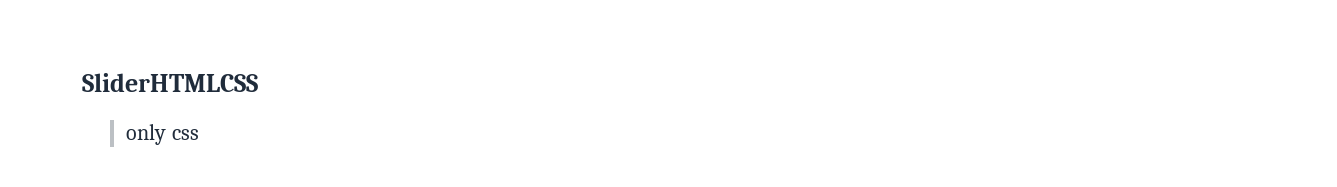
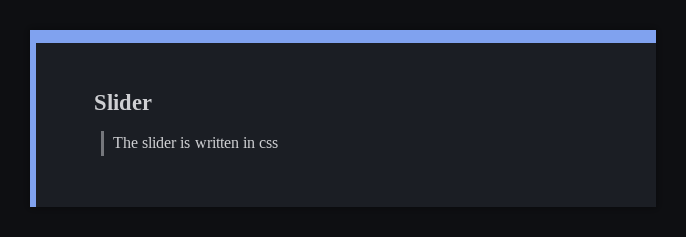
- SliderHTMLCSS
- only css
+ Slider
+ The slider is written in css

